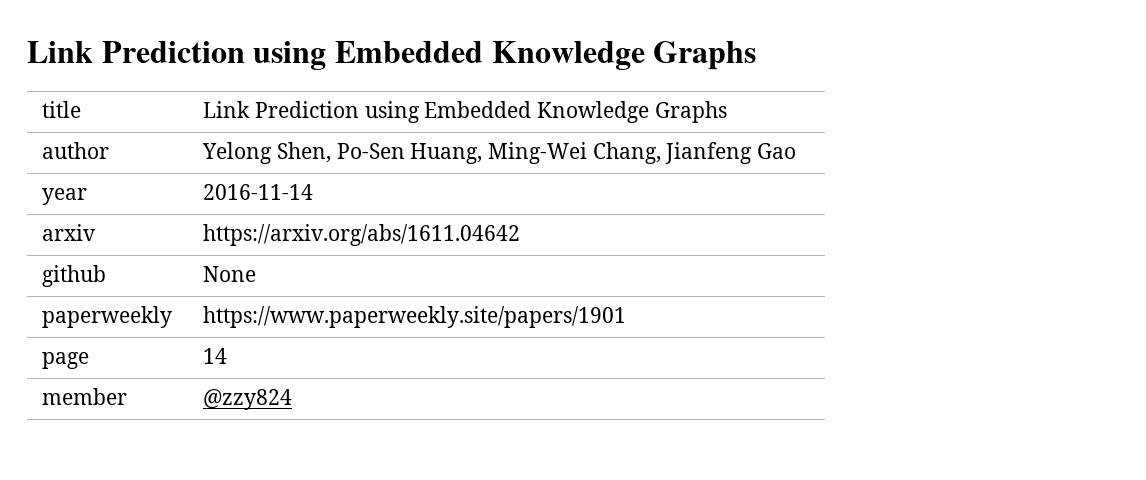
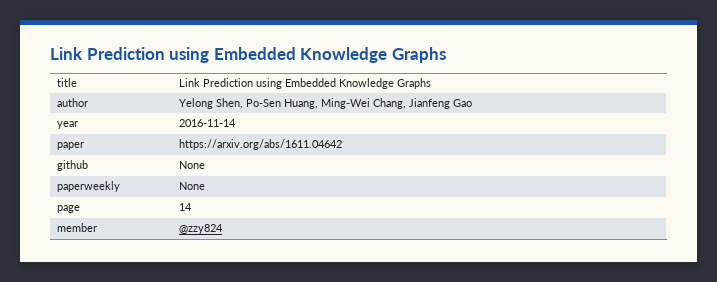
- arxiv | https://arxiv.org/abs/1611.04642
+ paper | https://arxiv.org/abs/1611.04642
- paperweekly | https://www.paperweekly.site/papers/1901
+ paperweekly | None

